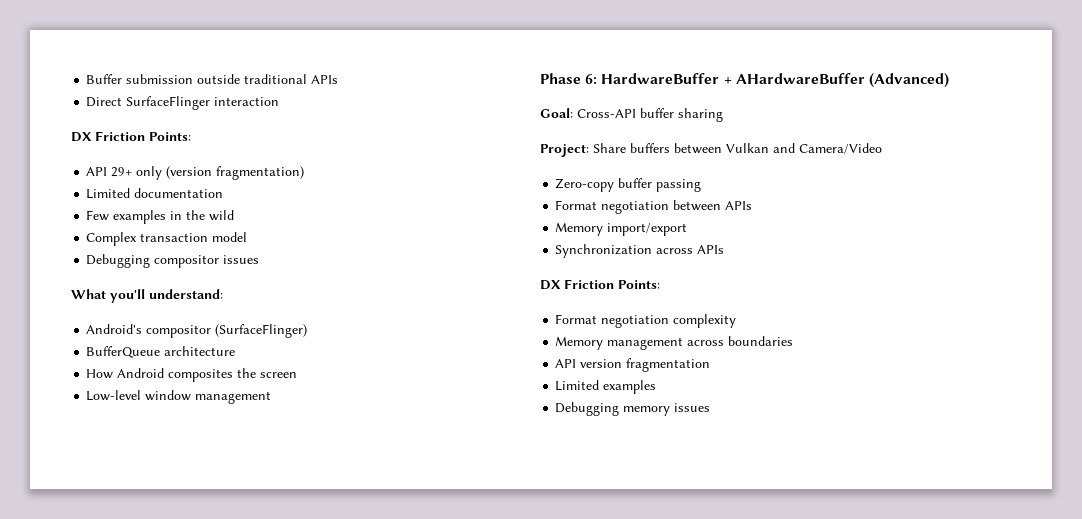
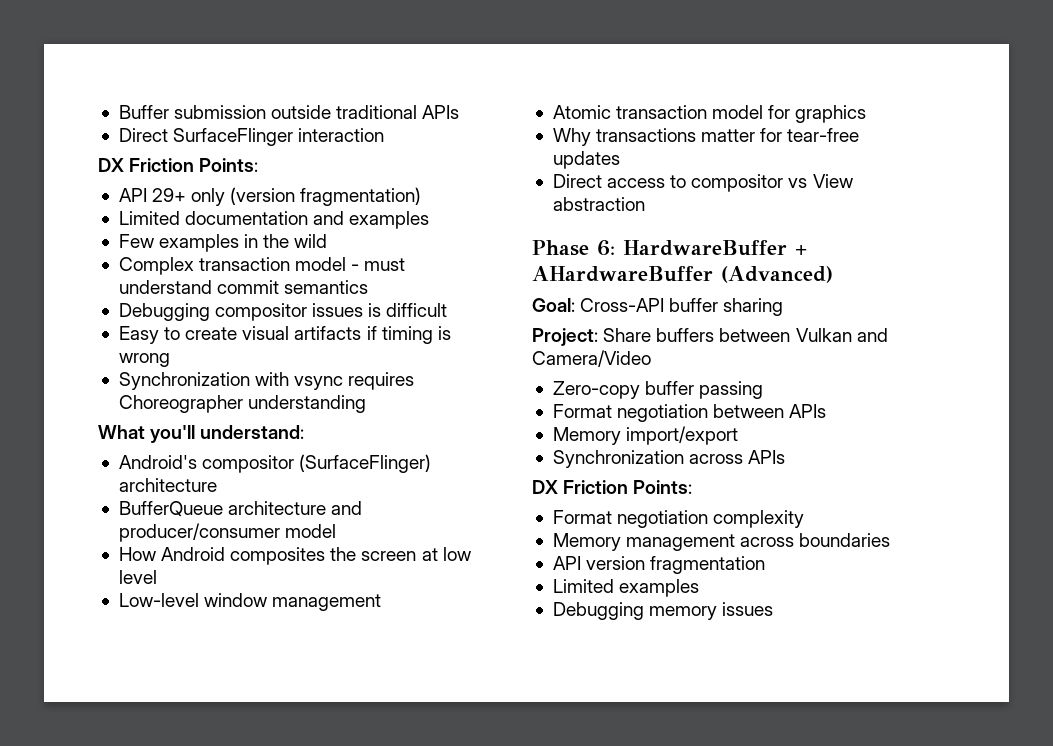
- Limited documentation
+ Limited documentation and examples
- Complex transaction model
- Debugging compositor issues
+ Complex transaction model - must understand commit semantics
+ Debugging compositor issues is difficult
+ Easy to create visual artifacts if timing is wrong
+ Synchronization with vsync requires Choreographer understanding
- Android's compositor (SurfaceFlinger)
+ Android's compositor (SurfaceFlinger) architecture
- BufferQueue architecture
+ BufferQueue architecture and producer/consumer model
- How Android composites the screen
+ How Android composites the screen at low level
+ Atomic transaction model for graphics
+ Why transactions matter for tear-free updates
+ Direct access to compositor vs View abstraction

